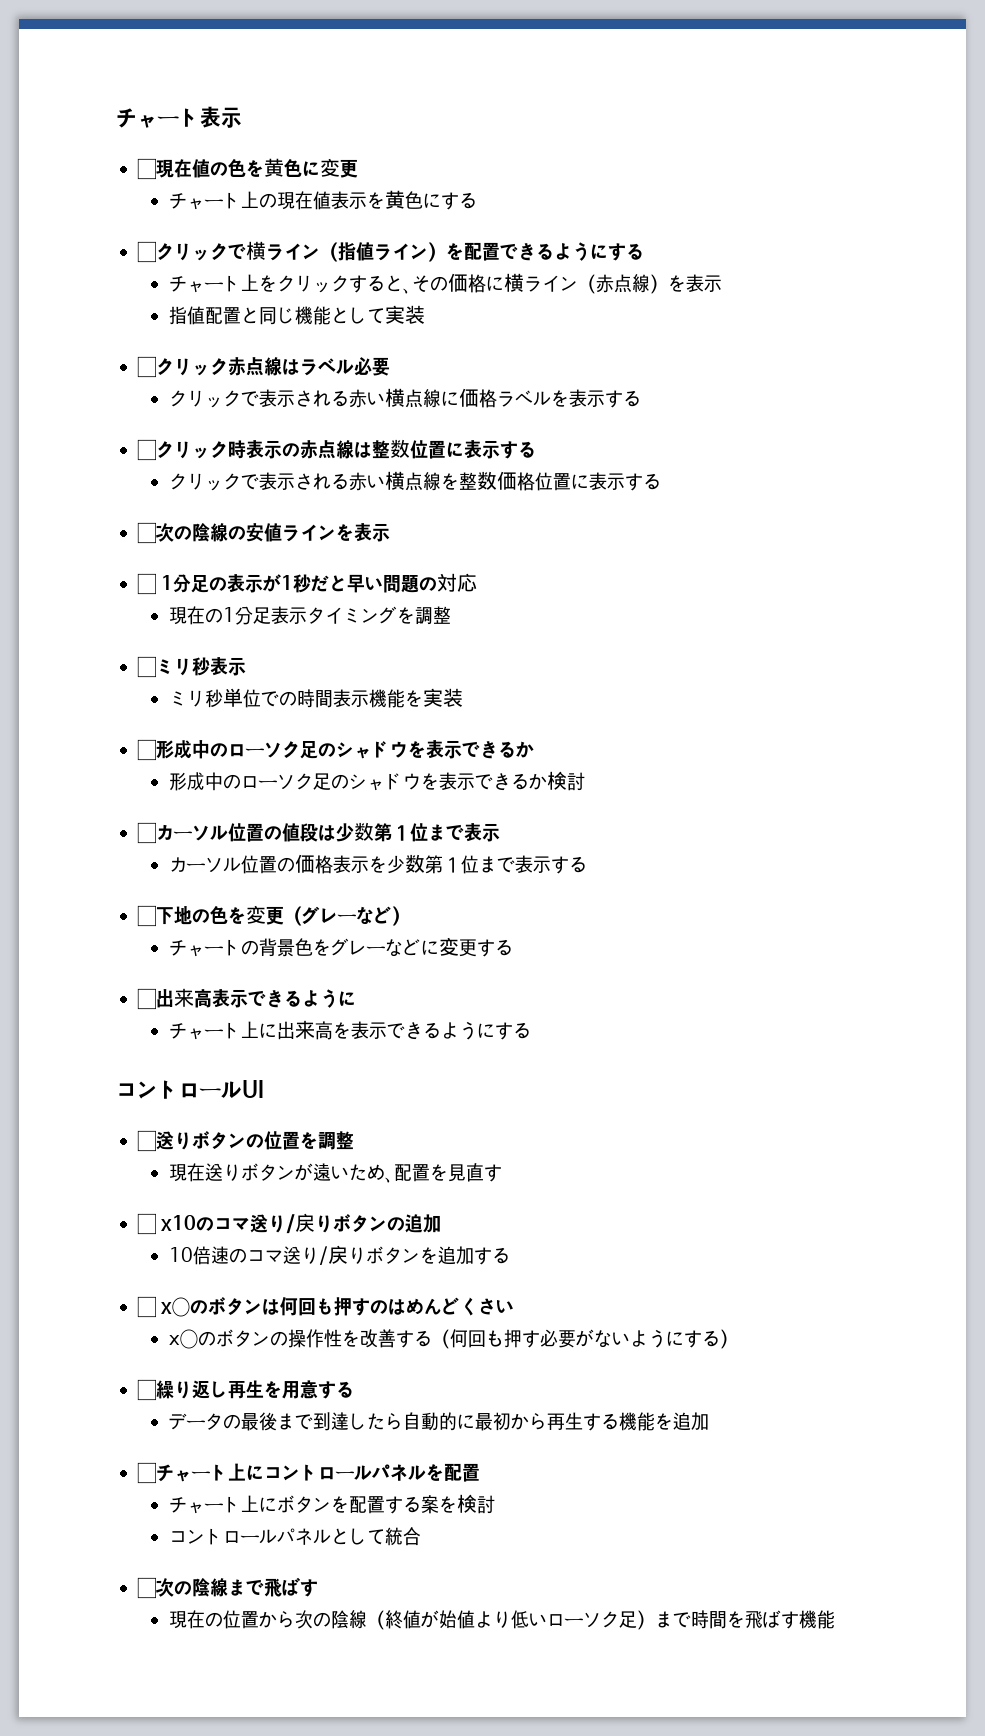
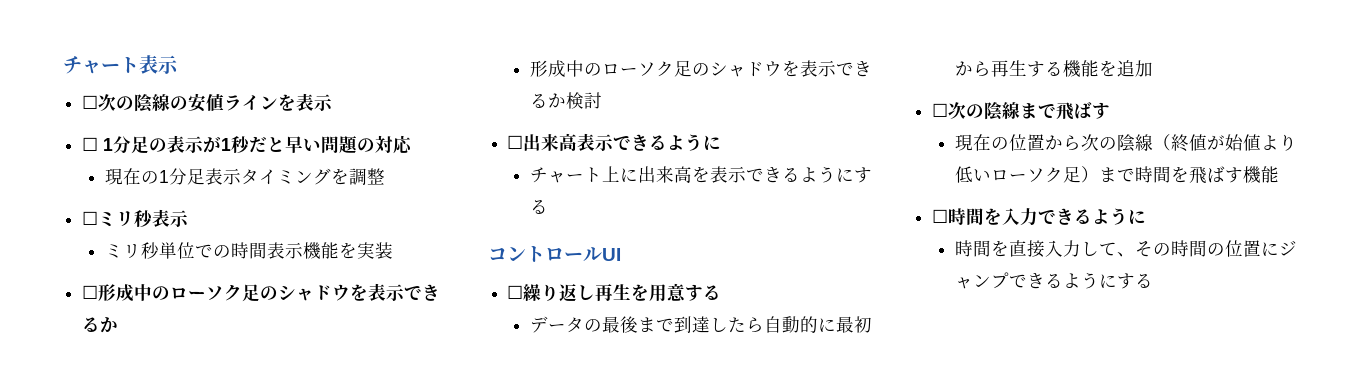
- ☐現在値の色を黄色に変更
- チャート上の現在値表示を黄色にする
- ☐クリックで横ライン（指値ライン）を配置できるようにする
- チャート上をクリックすると、その価格に横ライン（赤点線）を表示
- 指値配置と同じ機能として実装
- ☐クリック赤点線はラベル必要
- クリックで表示される赤い横点線に価格ラベルを表示する
- ☐クリック時表示の赤点線は整数位置に表示する
- クリックで表示される赤い横点線を整数価格位置に表示する
- ☐カーソル位置の値段は少数第１位まで表示
- カーソル位置の価格表示を少数第１位まで表示する
- ☐下地の色を変更（グレーなど）
- チャートの背景色をグレーなどに変更する
- ☐送りボタンの位置を調整
- 現在送りボタンが遠いため、配置を見直す
- ☐ x10のコマ送り/戻りボタンの追加
- 10倍速のコマ送り/戻りボタンを追加する
- ☐ x◯のボタンは何回も押すのはめんどくさい
- x◯のボタンの操作性を改善する（何回も押す必要がないようにする）
- ☐チャート上にコントロールパネルを配置
- チャート上にボタンを配置する案を検討
- コントロールパネルとして統合
+ ☐時間を入力できるように
+ 時間を直接入力して、その時間の位置にジャンプできるようにする

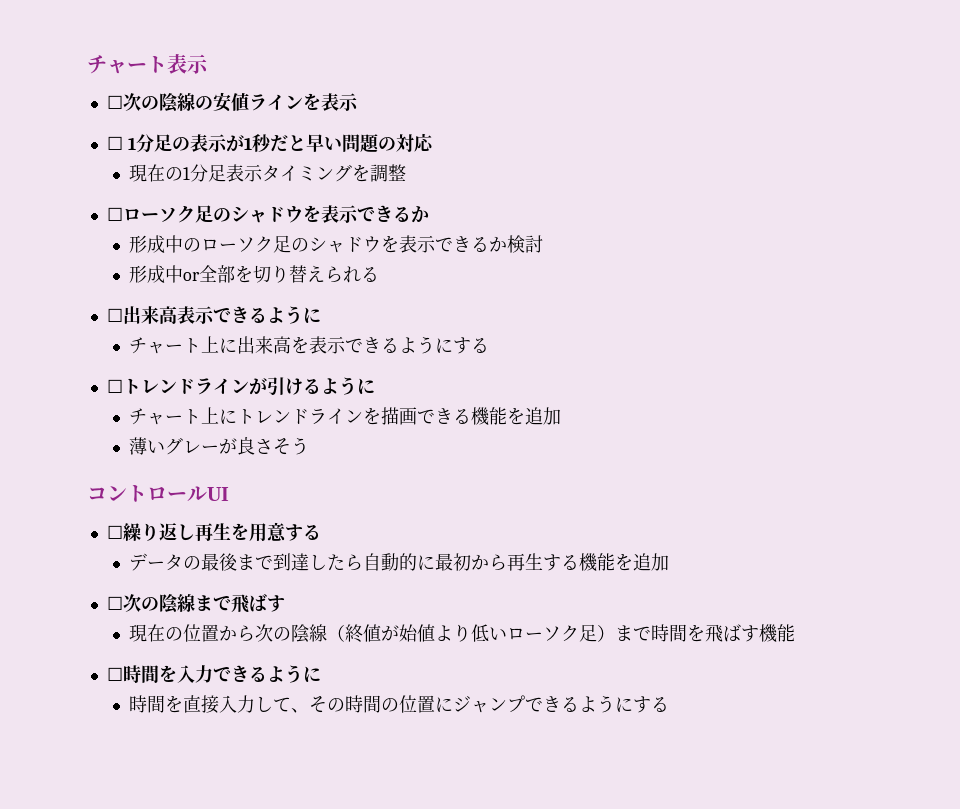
- ☐ミリ秒表示
- ミリ秒単位での時間表示機能を実装
- ☐形成中のローソク足のシャドウを表示できるか
+ ☐ローソク足のシャドウを表示できるか
+ 形成中or全部を切り替えられる
+ ☐トレンドラインが引けるように
+ チャート上にトレンドラインを描画できる機能を追加
+ 薄いグレーが良さそう

